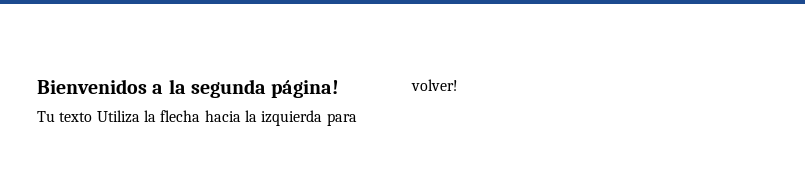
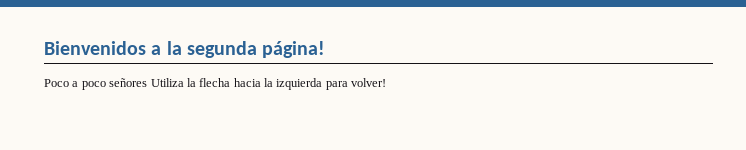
- Tu texto Utiliza la flecha hacia la izquierda para volver!
+ Poco a poco señores Utiliza la flecha hacia la izquierda para volver!

